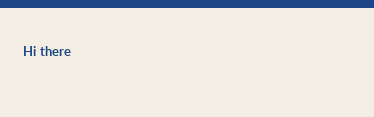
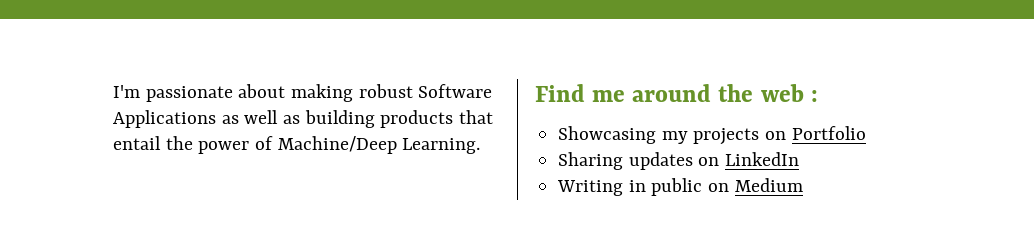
- Hi there
+ I'm passionate about making robust Software Applications as well as building products that entail the power of Machine/Deep Learning.
+ Find me around the web :
+ Showcasing my projects on Portfolio
+ Sharing updates on LinkedIn
+ Writing in public on Medium

